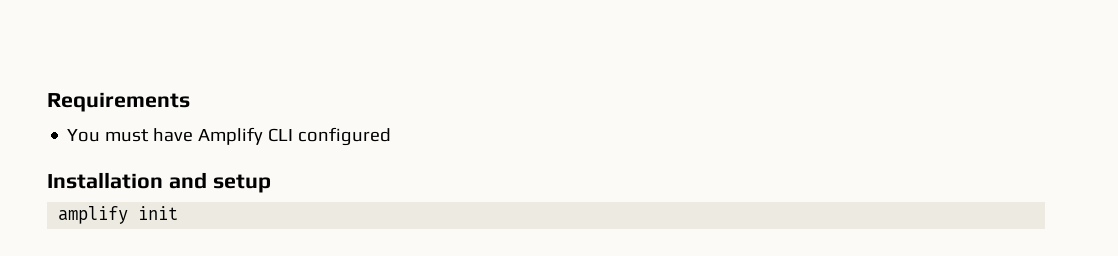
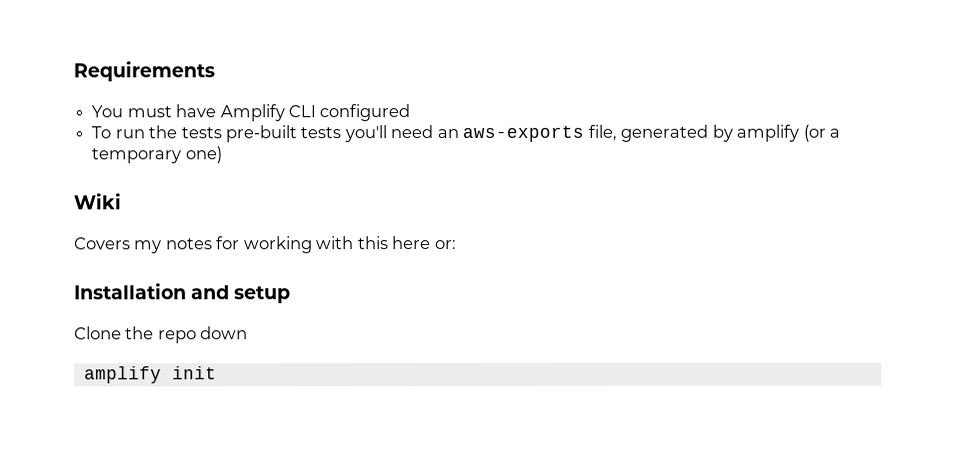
+ To run the tests pre-built tests you'll need an aws-exports file, generated by amplify (or a temporary one)
+ Wiki
+ Covers my notes for working with this here or:
+ Clone the repo down

